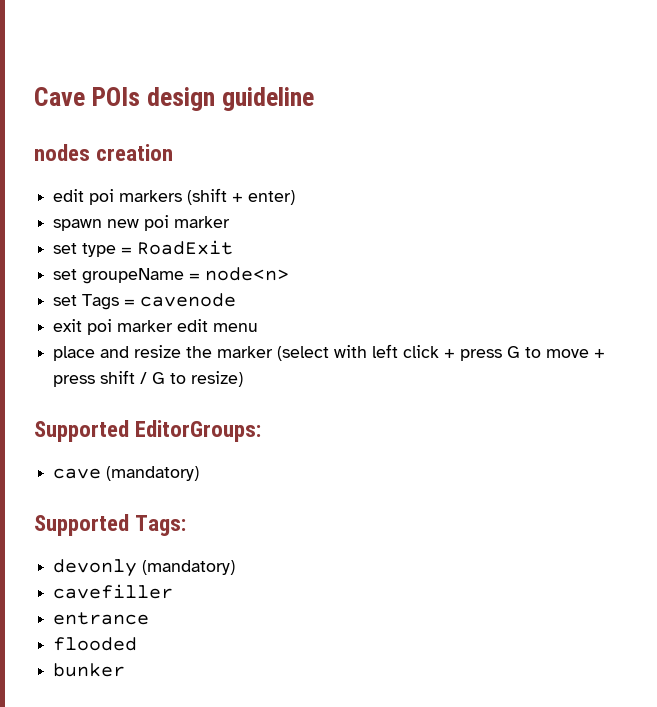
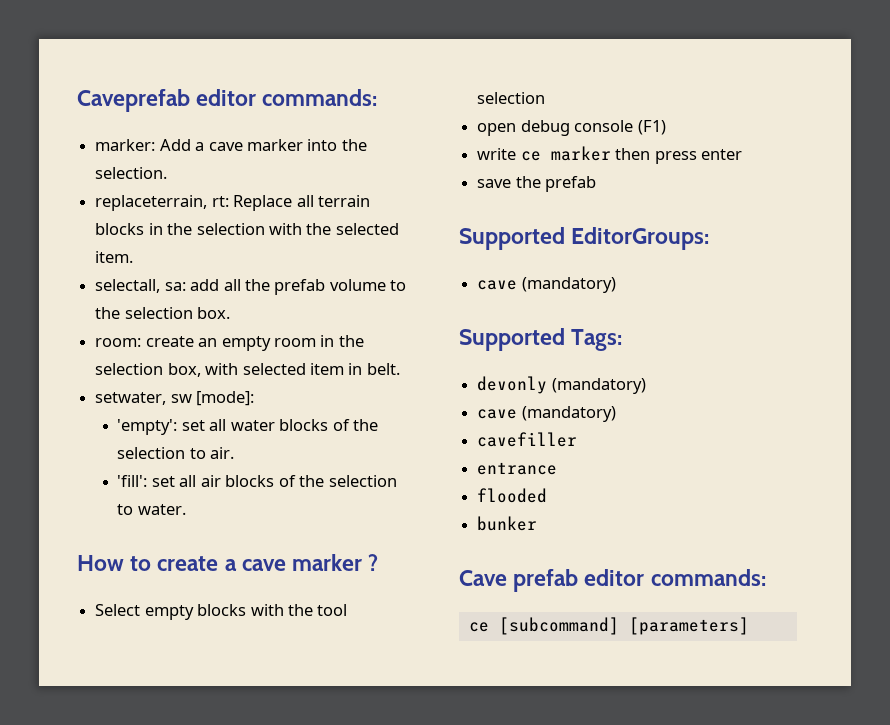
- Cave POIs design guideline
- nodes creation
- edit poi markers (shift + enter)
- spawn new poi marker
- set type = RoadExit
- set groupeName = node<n>
- set Tags = cavenode
- exit poi marker edit menu
- place and resize the marker (select with left click + press G to move + press shift / G to resize)
+ Caveprefab editor commands:
+ marker: Add a cave marker into the selection.
+ replaceterrain, rt: Replace all terrain blocks in the selection with the selected item.
+ selectall, sa: add all the prefab volume to the selection box.
+ room: create an empty room in the selection box, with selected item in belt.
+ setwater, sw [mode]:
+ 'empty': set all water blocks of the selection to air.
+ 'fill': set all air blocks of the selection to water.
+ How to create a cave marker ?
+ Select empty blocks with the tool selection
+ open debug console (F1)
+ write ce marker then press enter
+ save the prefab
  devonly (mandatory)
+ cave (mandatory)
+ Cave prefab editor commands:
+ ce [subcommand] [parameters]

